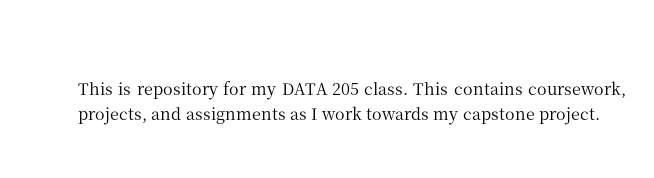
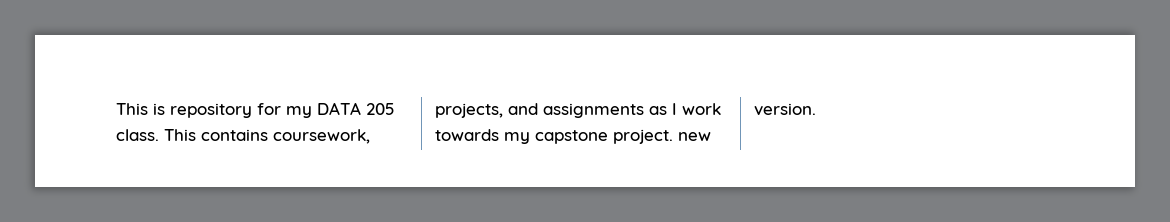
- This contains coursework, projects, and assignments as I work towards my capstone project.
+ This contains coursework, projects, and assignments as I work towards my capstone project. new version.

